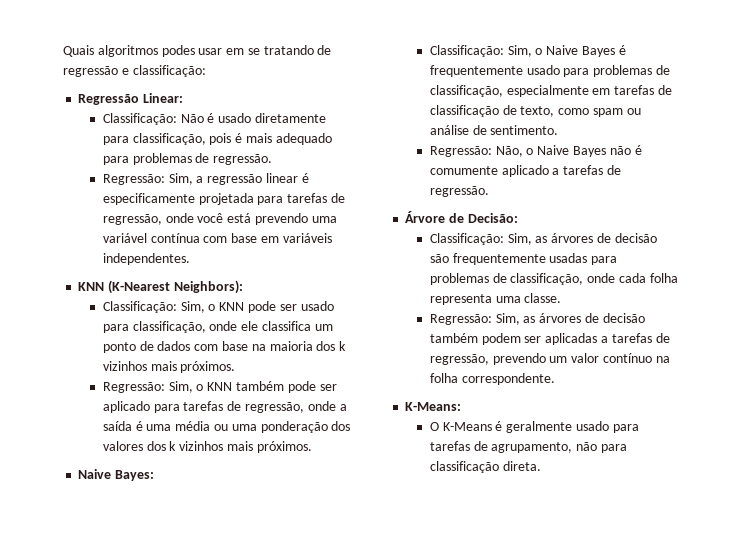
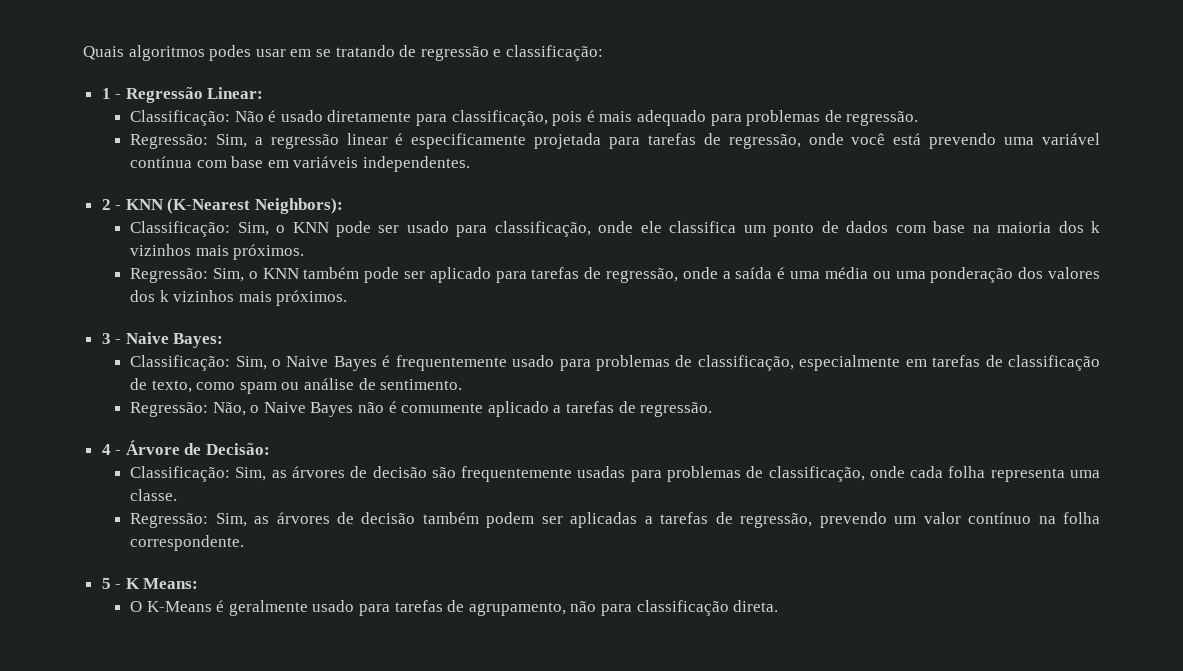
- Regressão Linear:
+ 1 - Regressão Linear:
- KNN (K-Nearest Neighbors):
+ 2 - KNN (K-Nearest Neighbors):
- Naive Bayes:
+ 3 - Naive Bayes:
- Árvore de Decisão:
+ 4 - Árvore de Decisão:
- K-Means:
+ 5 - K Means:

